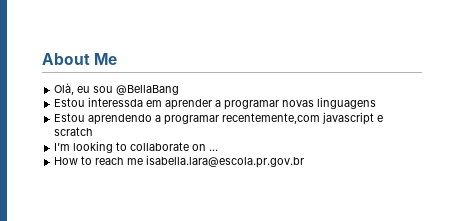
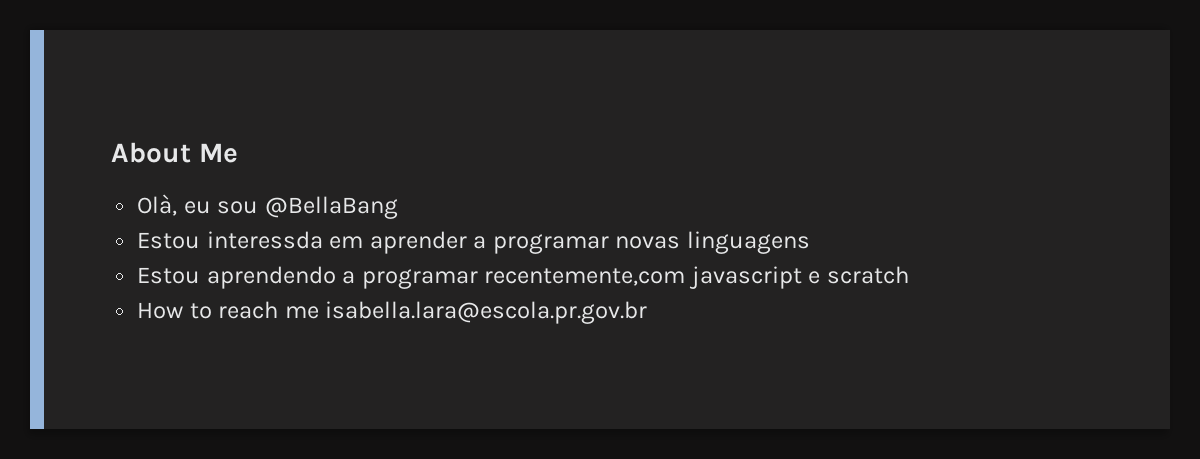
- I’m looking to collaborate on ...

